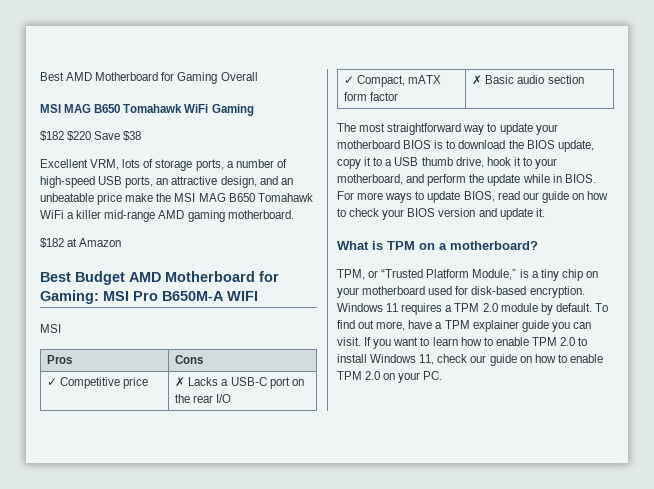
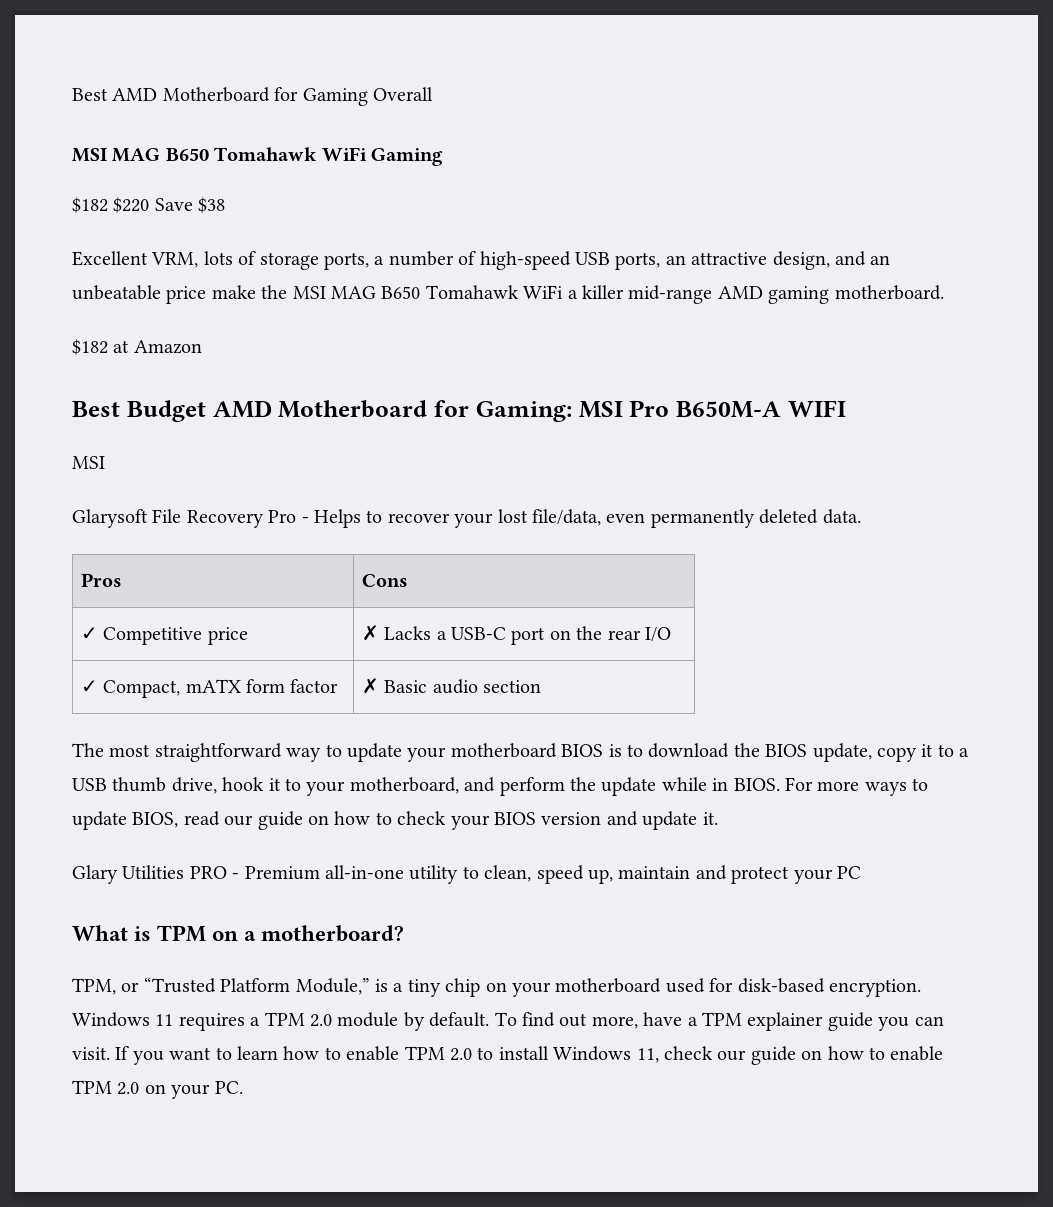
+ Glarysoft File Recovery Pro - Helps to recover your lost file/data, even permanently deleted data.
+ Glary Utilities PRO - Premium all-in-one utility to clean, speed up, maintain and protect your PC

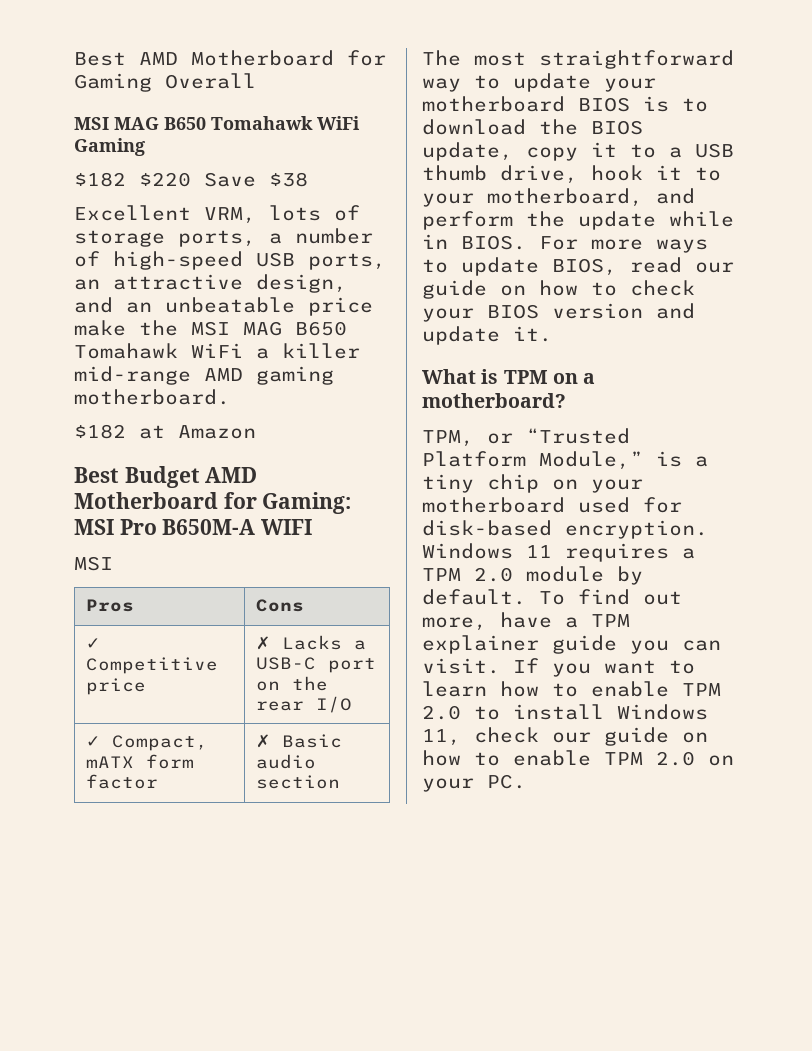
- Glarysoft File Recovery Pro - Helps to recover your lost file/data, even permanently deleted data.
- Glary Utilities PRO - Premium all-in-one utility to clean, speed up, maintain and protect your PC

